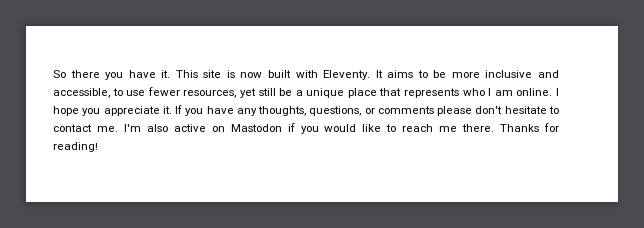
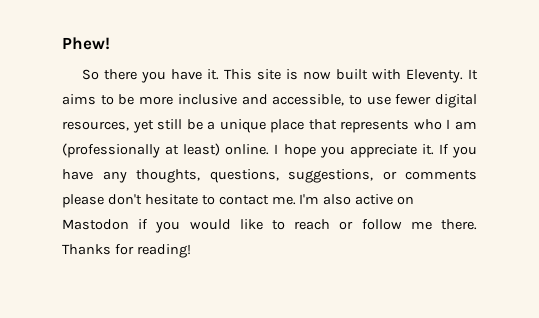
+ Phew!
- It aims to be more inclusive and accessible, to use fewer resources, yet still be a unique place that represents who I am online.
+ It aims to be more inclusive and accessible, to use fewer digital resources, yet still be a unique place that represents who I am (professionally at least) online.
- If you have any thoughts, questions, or comments please don't hesitate to contact me.
+ If you have any thoughts, questions, suggestions, or comments please don't hesitate to contact me.
- I'm also active on Mastodon if you would like to reach me there.
+ I'm also active on Mastodon if you would like to reach or follow me there.

